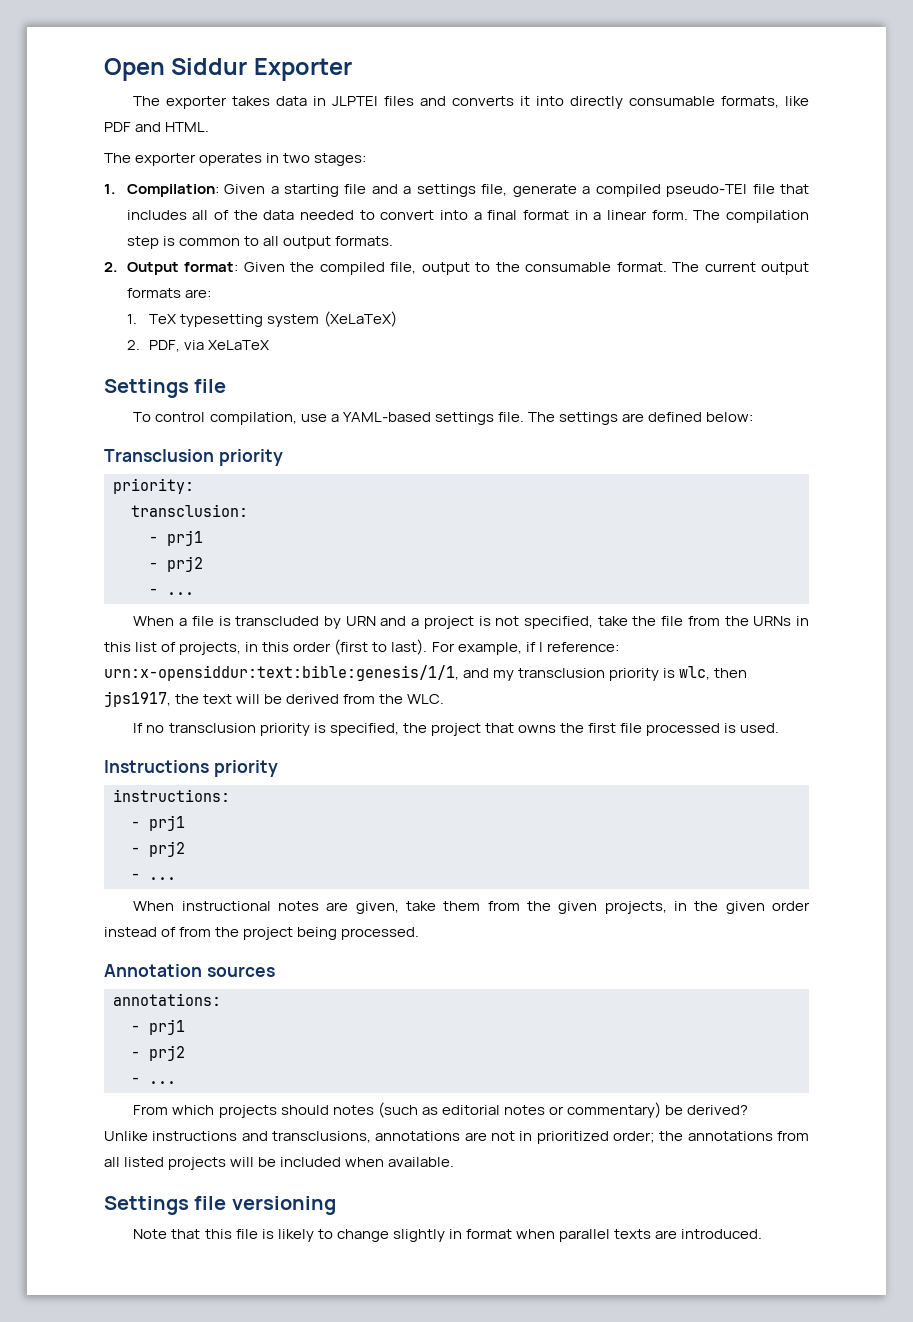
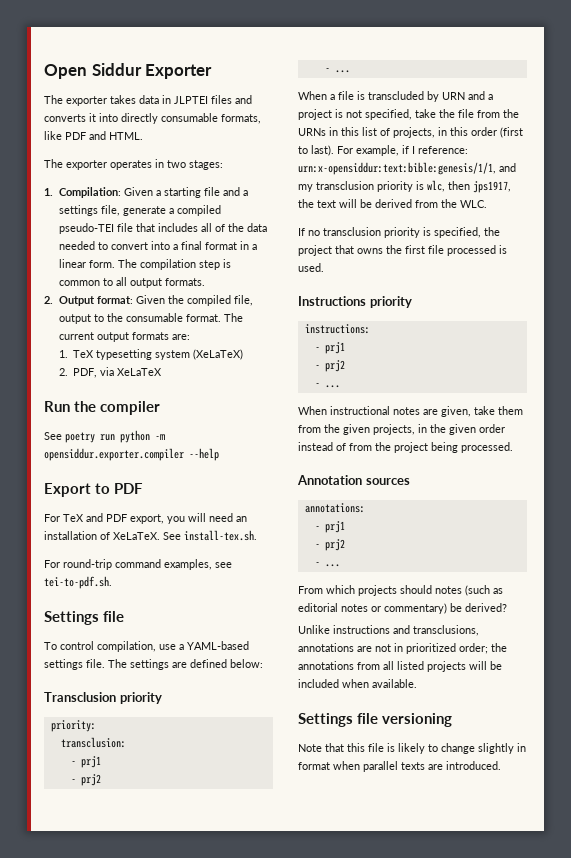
+ Run the compiler
+ See poetry run python -m opensiddur.exporter.compiler --help
+ Export to PDF
+ For TeX and PDF export, you will need an installation of XeLaTeX. See install-tex.sh.
+ For round-trip command examples, see tei-to-pdf.sh.

